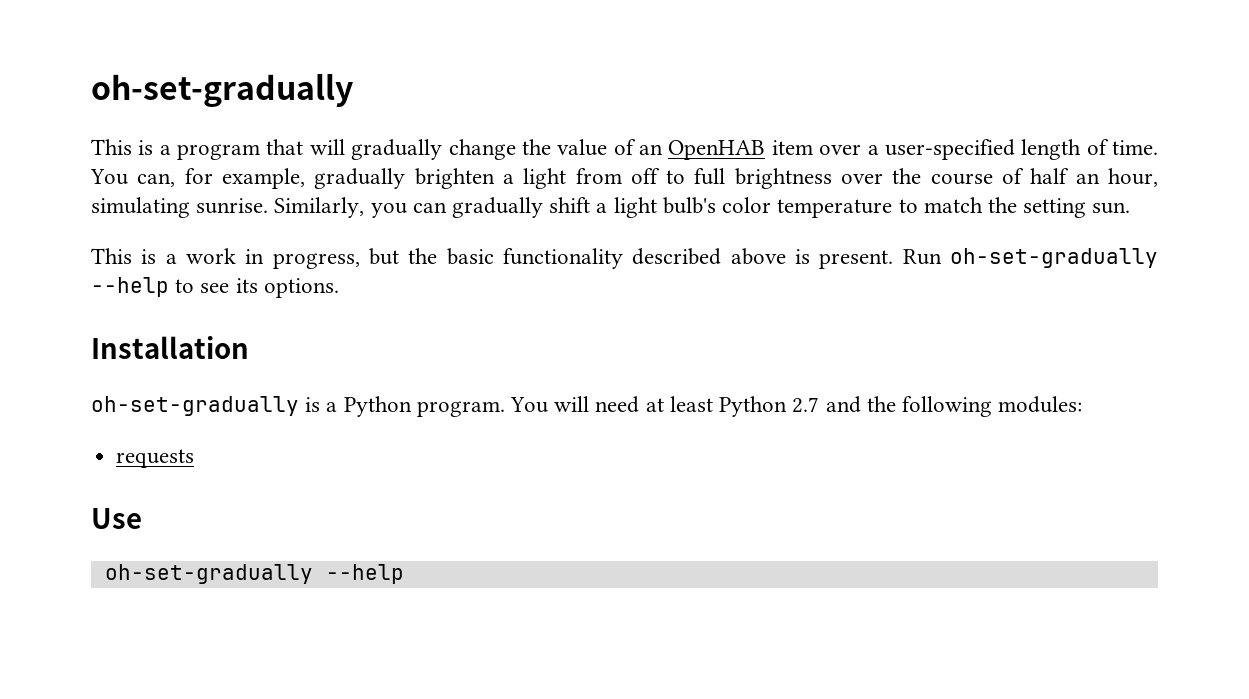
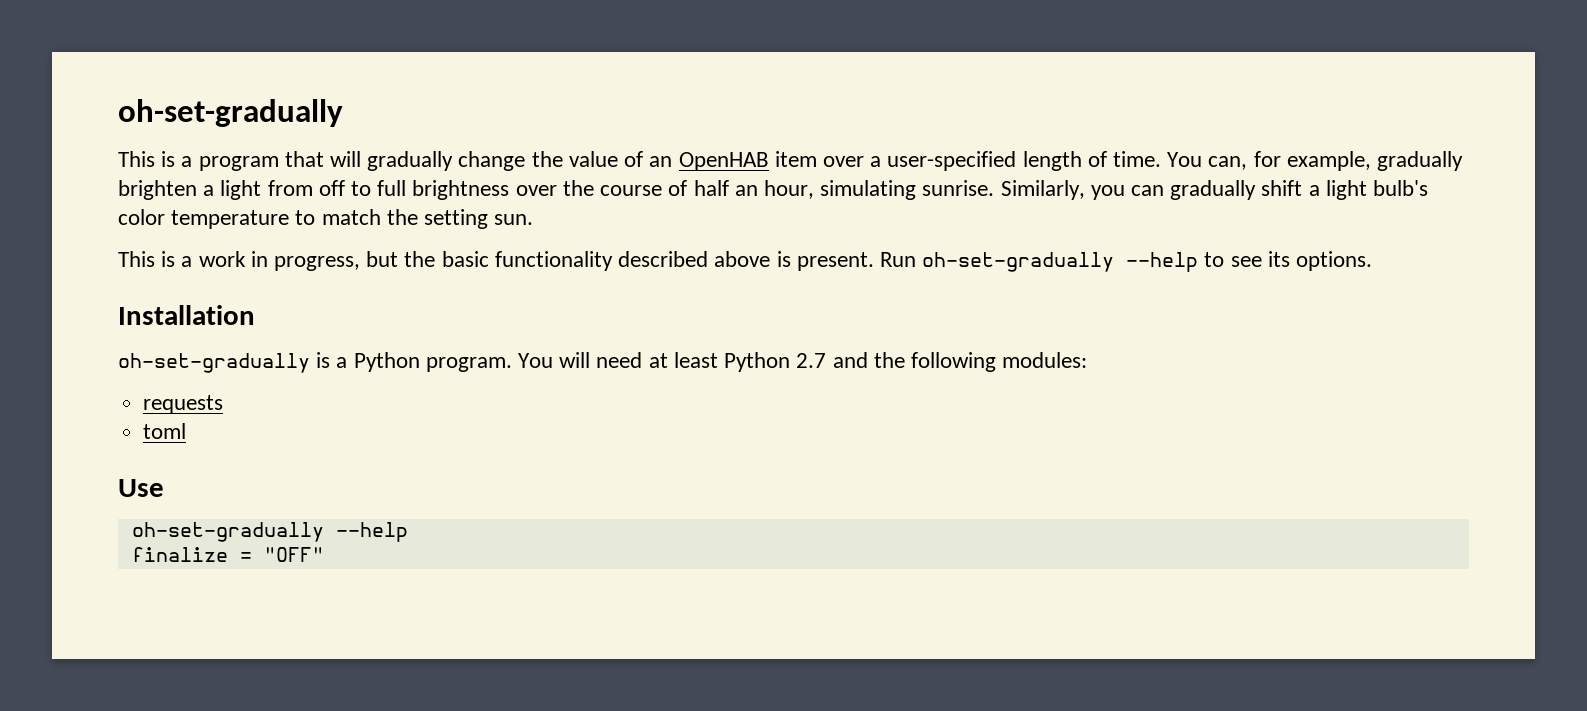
+ toml
+ finalize = "OFF"

